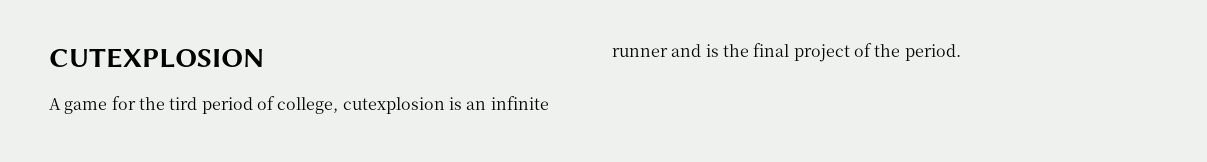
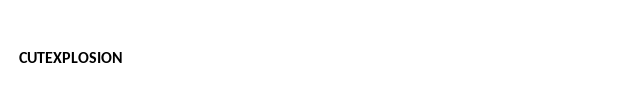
- A game for the tird period of college, cutexplosion is an infinite runner and is the final project of the period.

